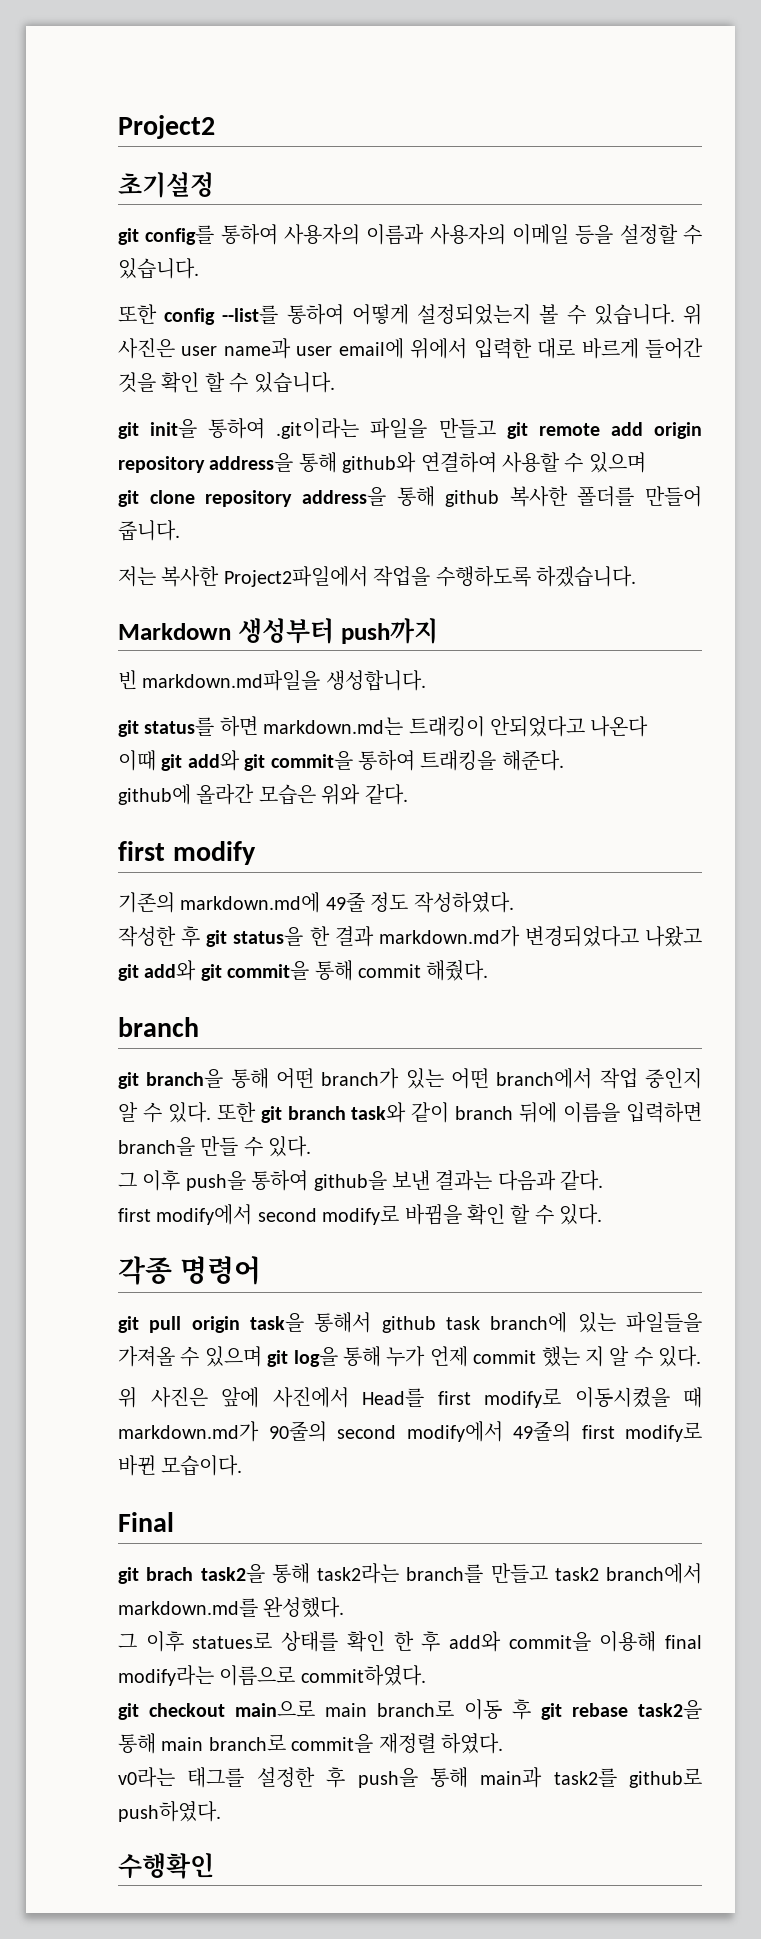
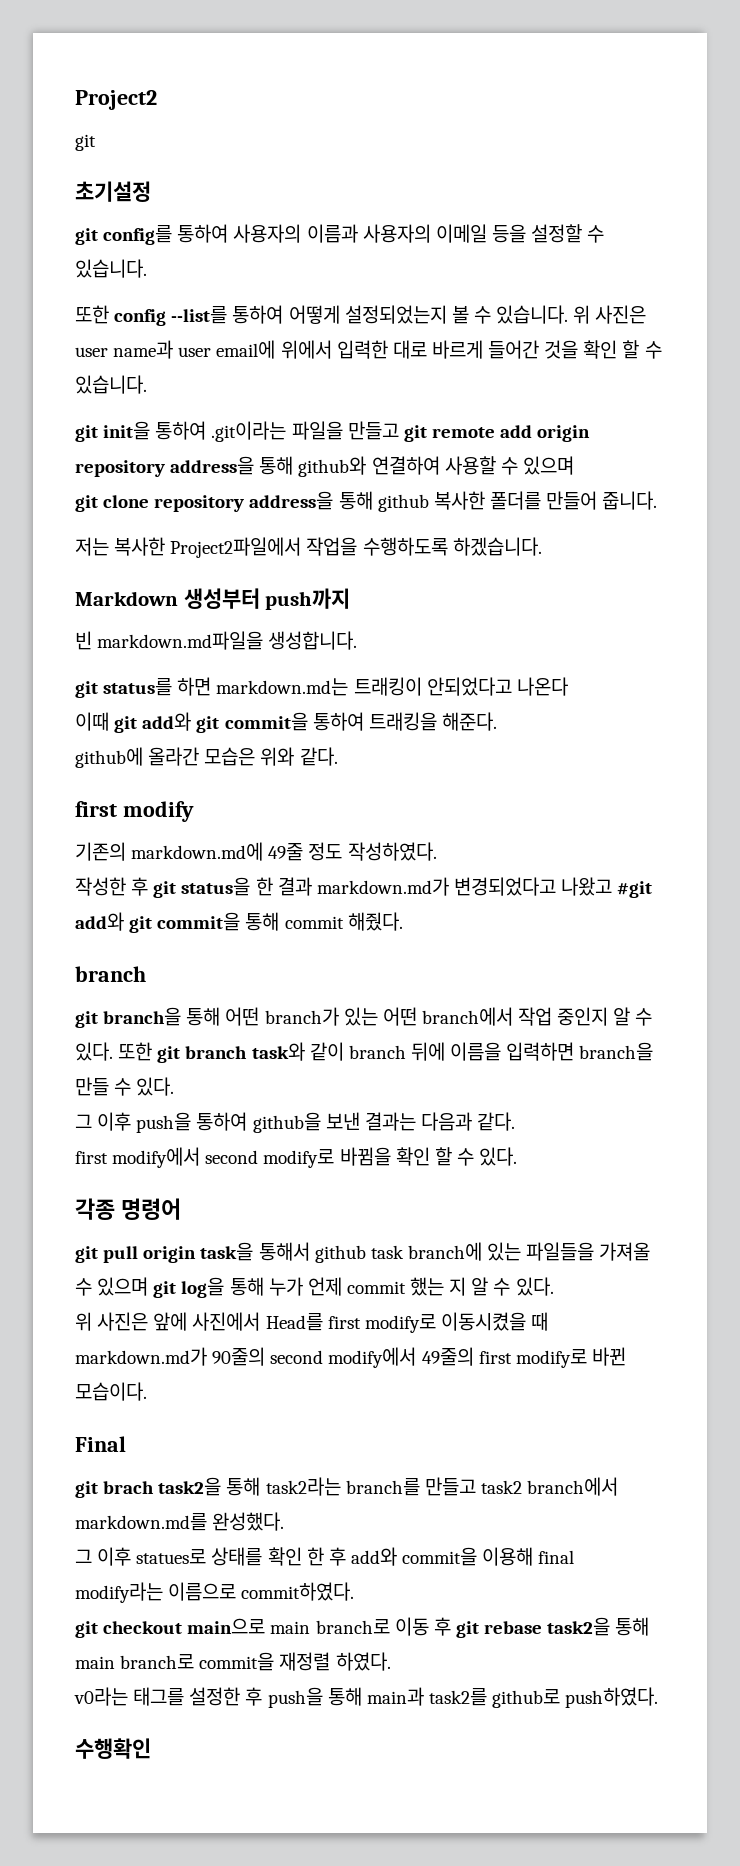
  Project2
+ git
- 작성한 후 git status을 한 결과 markdown.md가 변경되었다고 나왔고 git add와 git commit을 통해 commit 해줬다.
+ 작성한 후 git status을 한 결과 markdown.md가 변경되었다고 나왔고 #git add와 git commit을 통해 commit 해줬다.

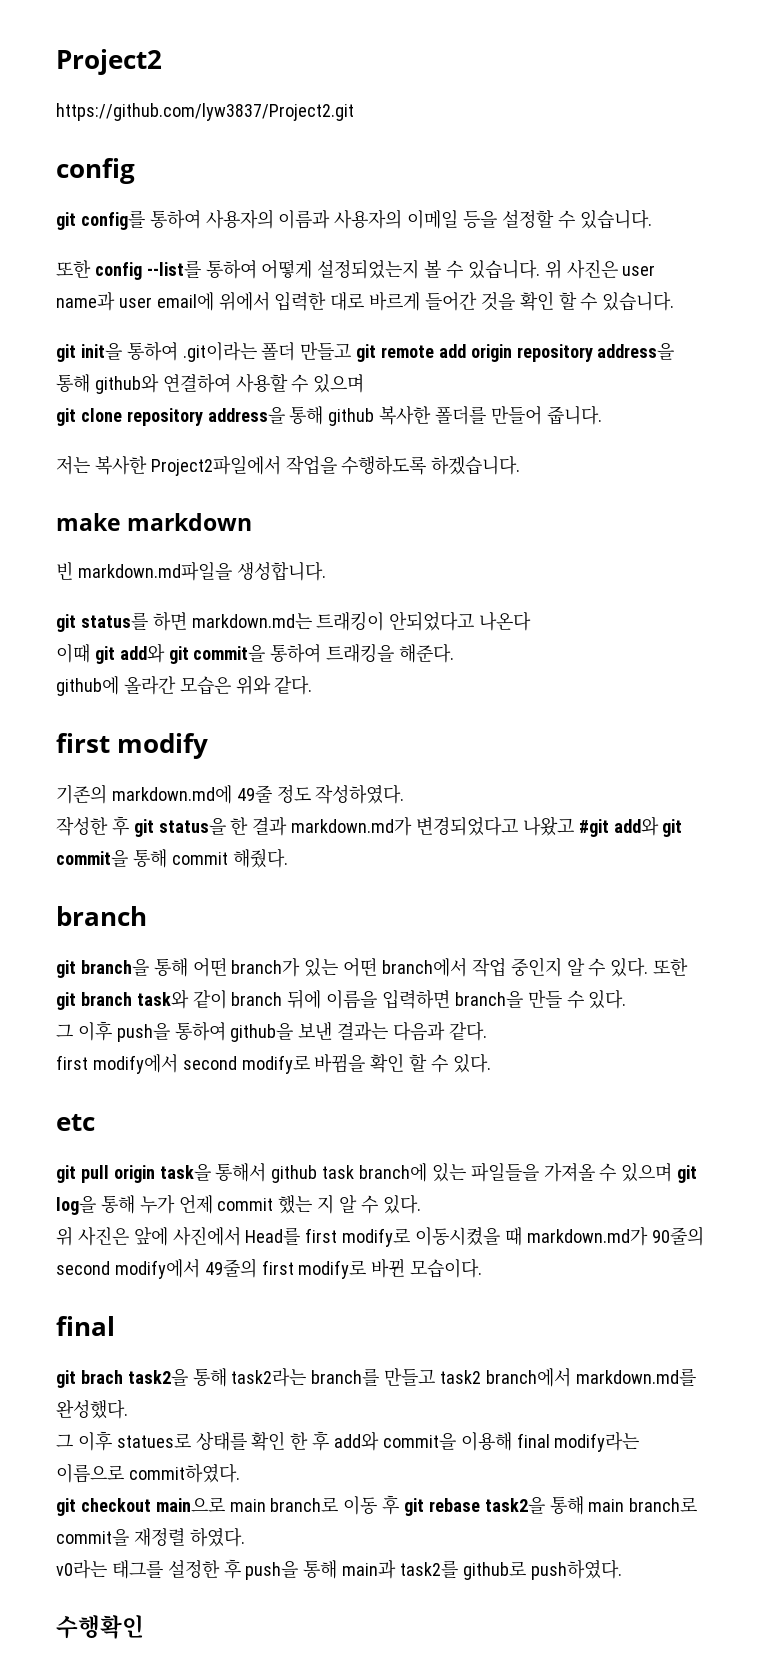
  Project2
- git
- 초기설정
+ https://github.com/lyw3837/Project2.git
+ config
- git init을 통하여 .git이라는 파일을 만들고 git remote add origin repository address을 통해 github와 연결하여 사용할 수 있으며
+ git init을 통하여 .git이라는 폴더 만들고 git remote add origin repository address을 통해 github와 연결하여 사용할 수 있으며
- Markdown 생성부터 push까지
+ make markdown
- 각종 명령어
+ etc
  위 사진은 앞에 사진에서 Head를 first modify로 이동시켰을 때 markdown.md가 90줄의 second modify에서 49줄의 first modify로 바뀐 모습이다.
- Final
+ final

